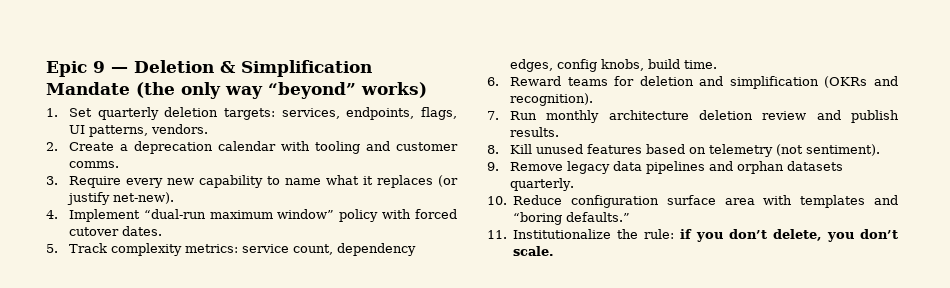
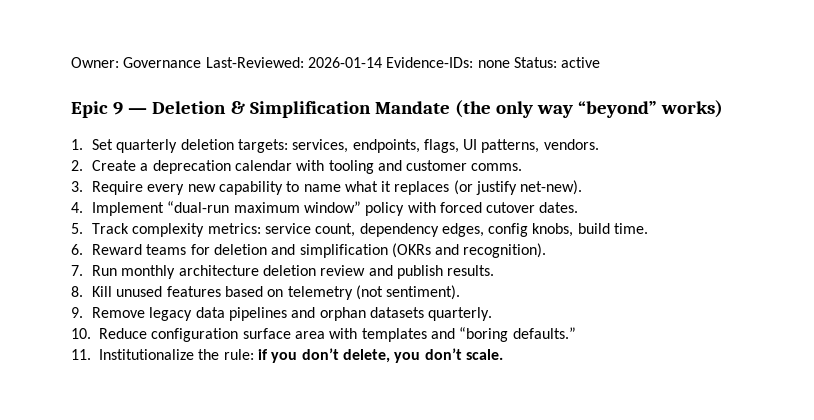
+ Owner: Governance Last-Reviewed: 2026-01-14 Evidence-IDs: none Status: active

